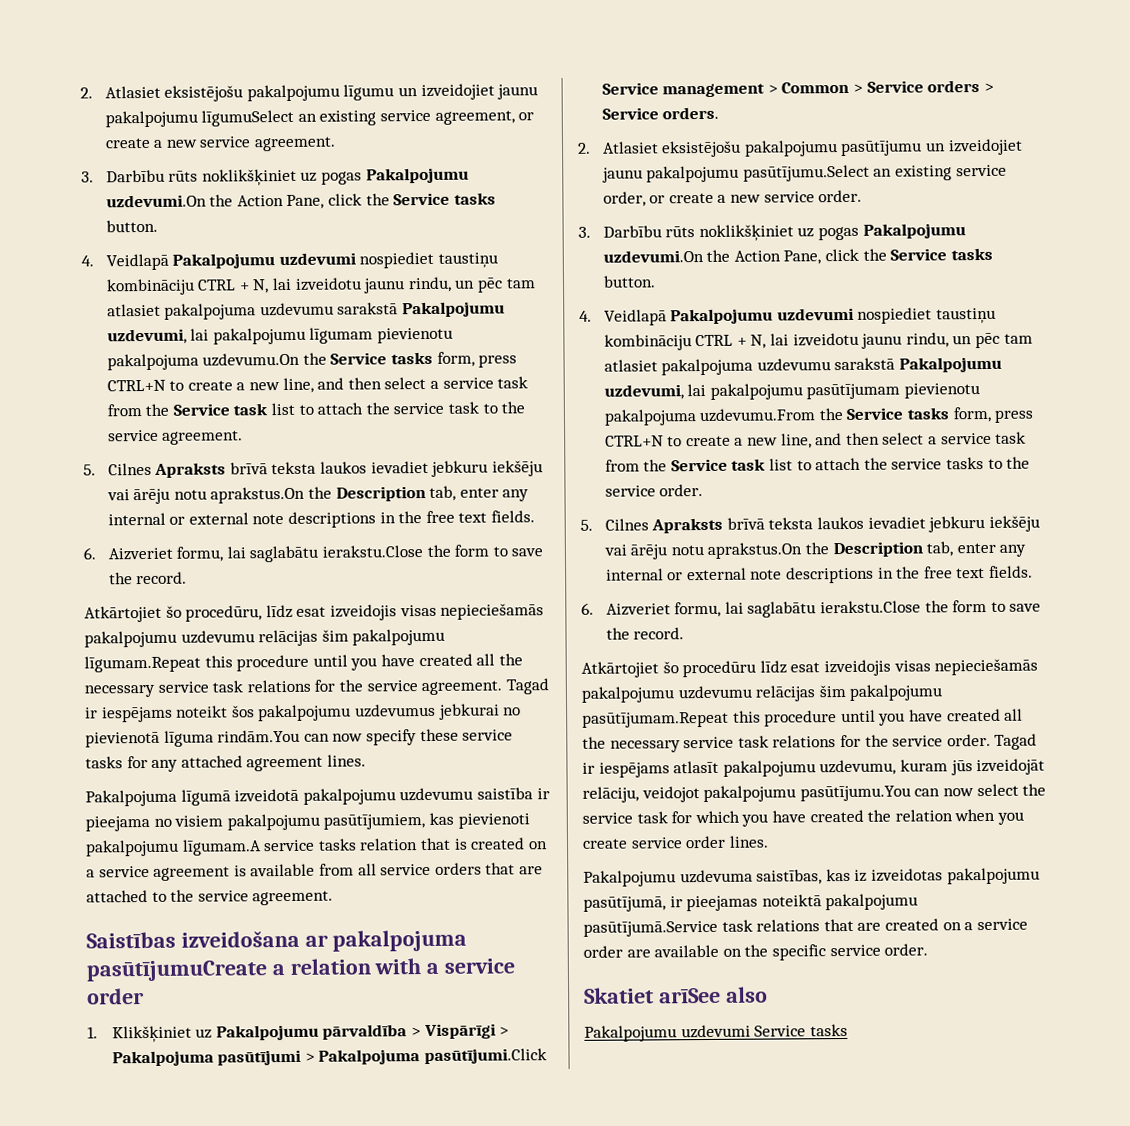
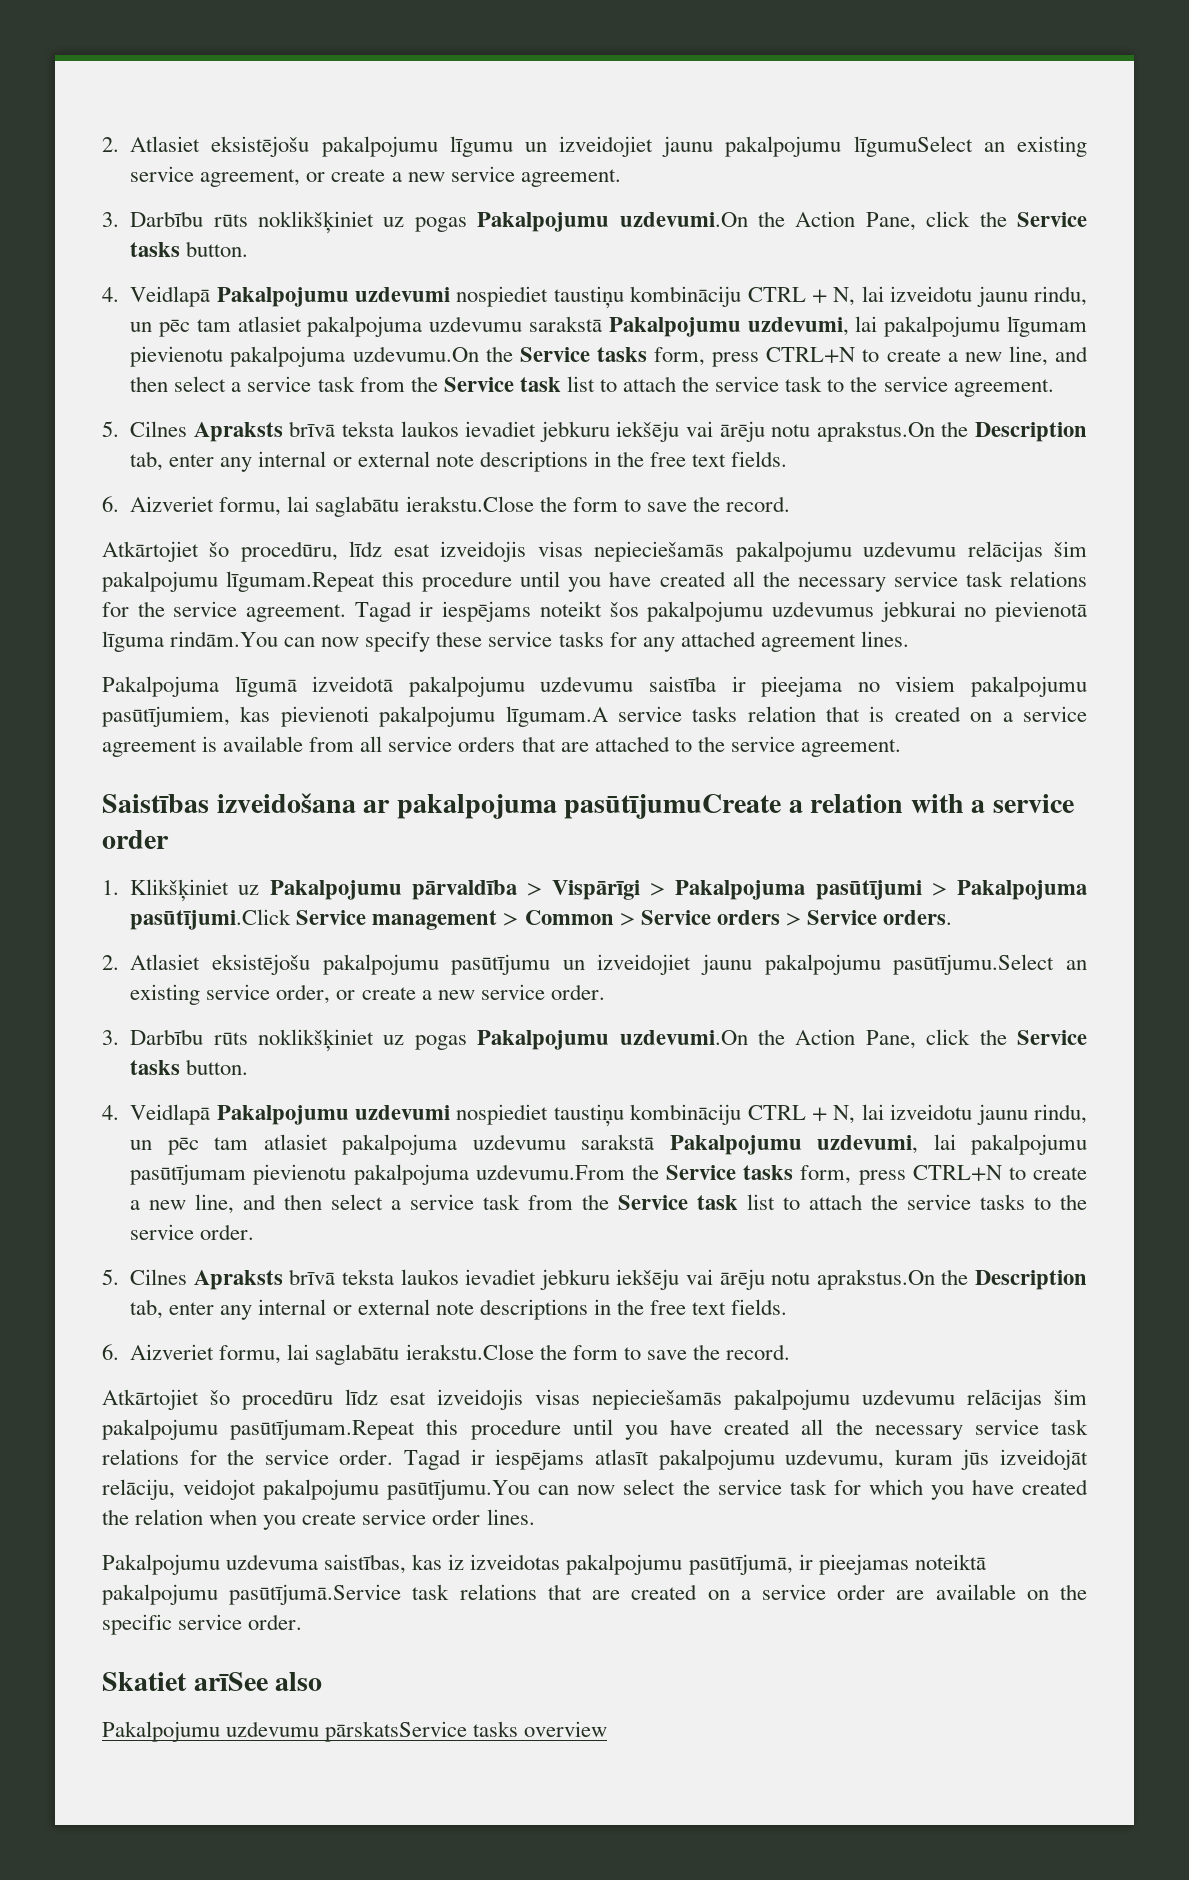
- Pakalpojumu uzdevumi Service tasks
+ Pakalpojumu uzdevumu pārskatsService tasks overview

